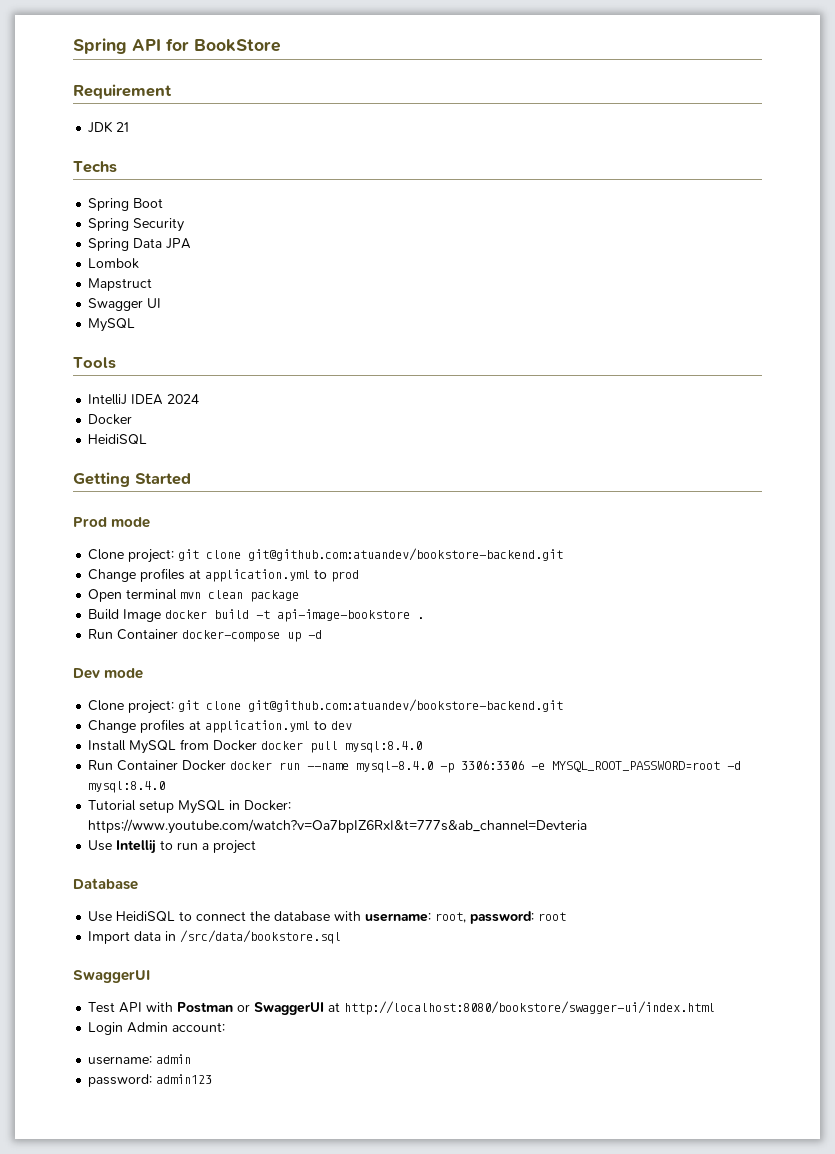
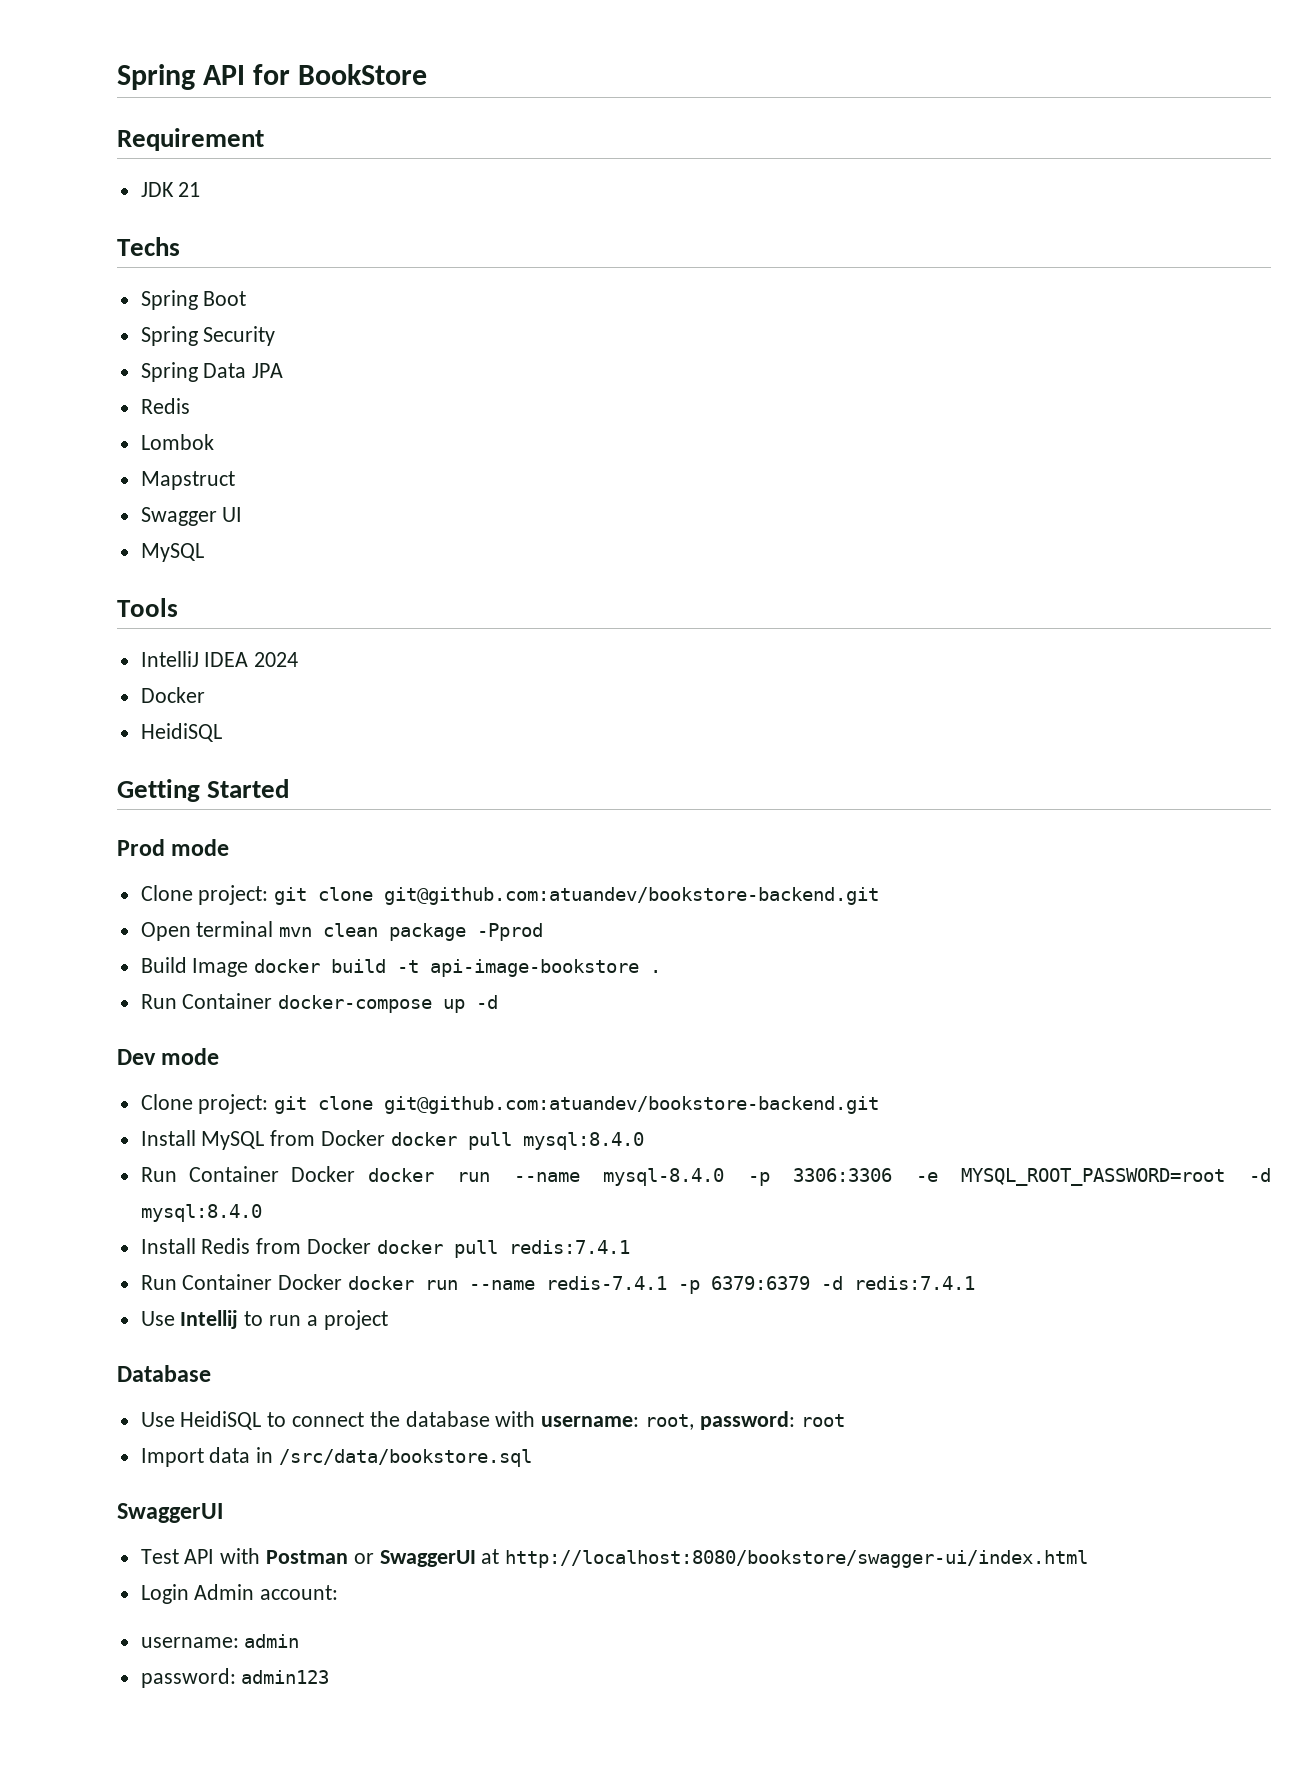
  Spring Data JPA
+ Redis
- Change profiles at application.yml to prod
- Open terminal mvn clean package
+ Open terminal mvn clean package -Pprod
- Change profiles at application.yml to dev
- Tutorial setup MySQL in Docker: https://www.youtube.com/watch?v=Oa7bpIZ6RxI&t=777s&ab_channel=Devteria
+ Install Redis from Docker docker pull redis:7.4.1
+ Run Container Docker docker run --name redis-7.4.1 -p 6379:6379 -d redis:7.4.1

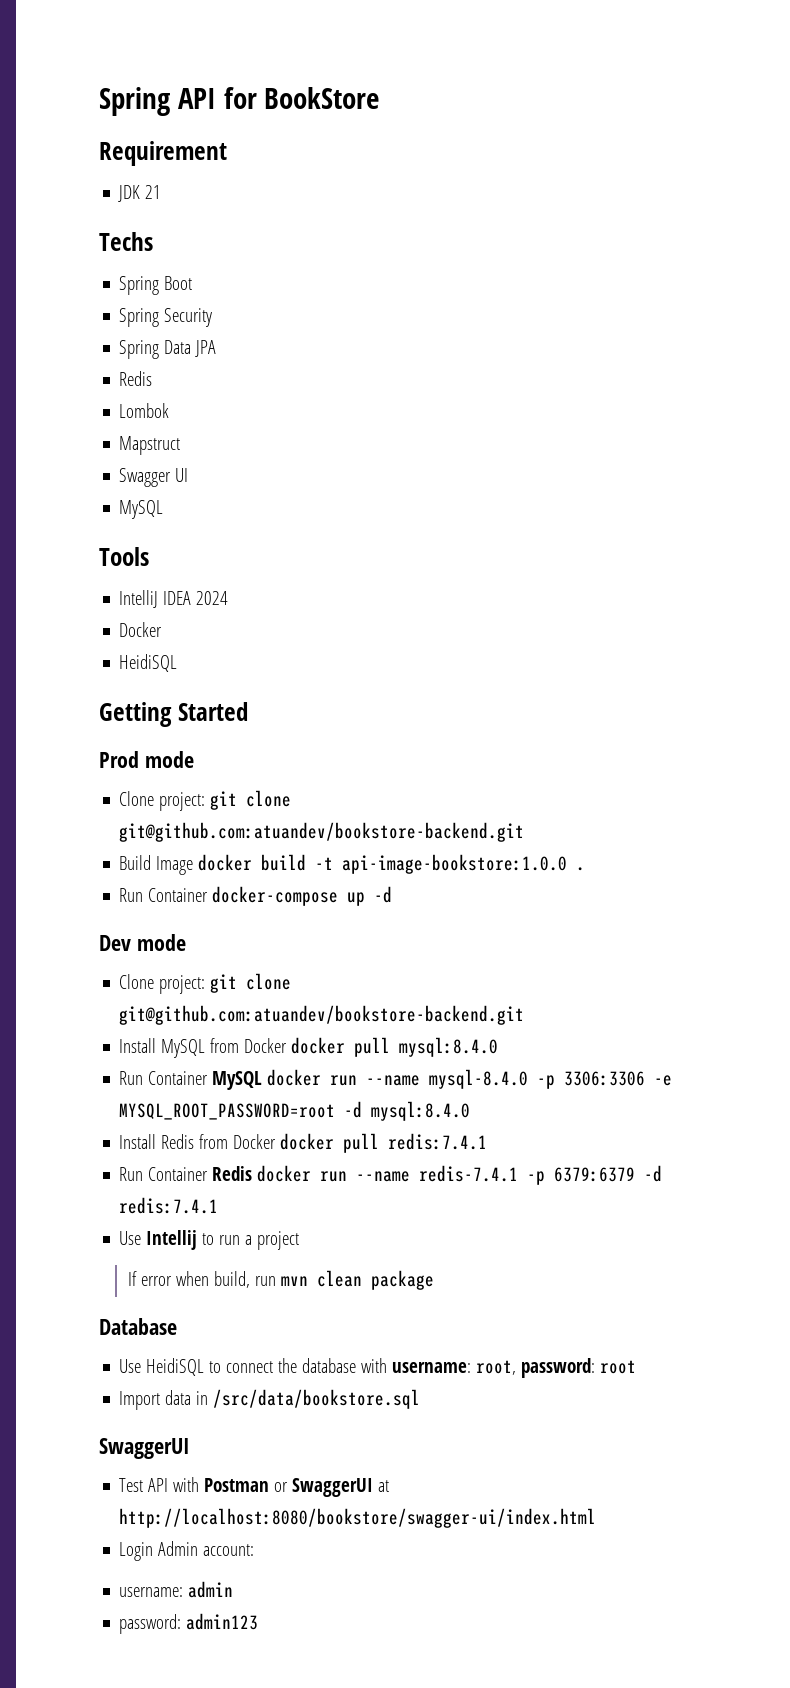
- Open terminal mvn clean package -Pprod
- Build Image docker build -t api-image-bookstore .
+ Build Image docker build -t api-image-bookstore:1.0.0 .
- Run Container Docker docker run --name mysql-8.4.0 -p 3306:3306 -e MYSQL_ROOT_PASSWORD=root -d mysql:8.4.0
+ Run Container MySQL docker run --name mysql-8.4.0 -p 3306:3306 -e MYSQL_ROOT_PASSWORD=root -d mysql:8.4.0
- Run Container Docker docker run --name redis-7.4.1 -p 6379:6379 -d redis:7.4.1
+ Run Container Redis docker run --name redis-7.4.1 -p 6379:6379 -d redis:7.4.1
+ If error when build, run mvn clean package

